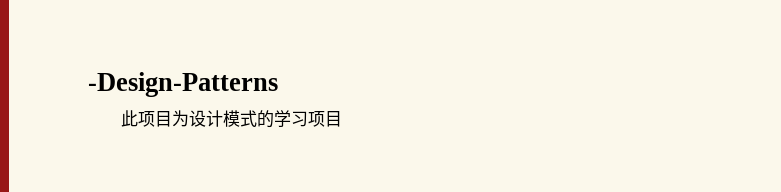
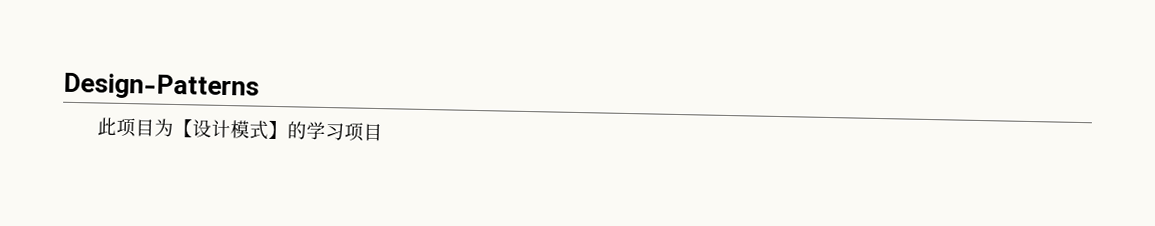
- -Design-Patterns
+ Design-Patterns
- 此项目为设计模式的学习项目
+ 此项目为【设计模式】的学习项目

